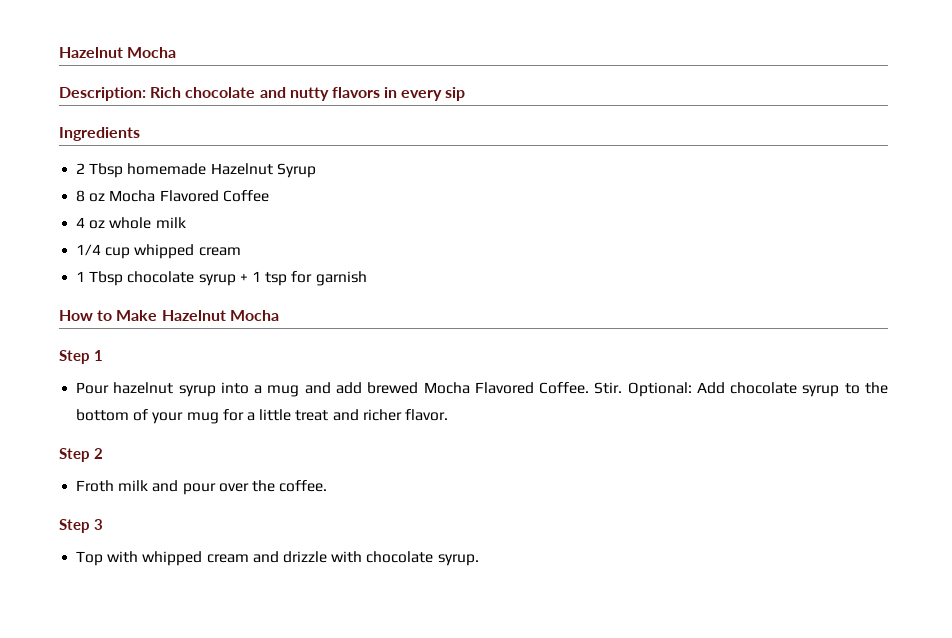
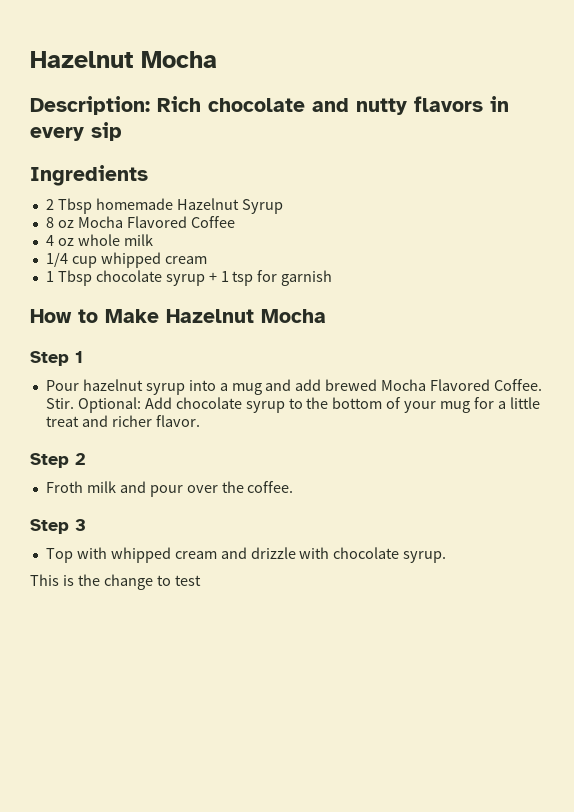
+ This is the change to test

